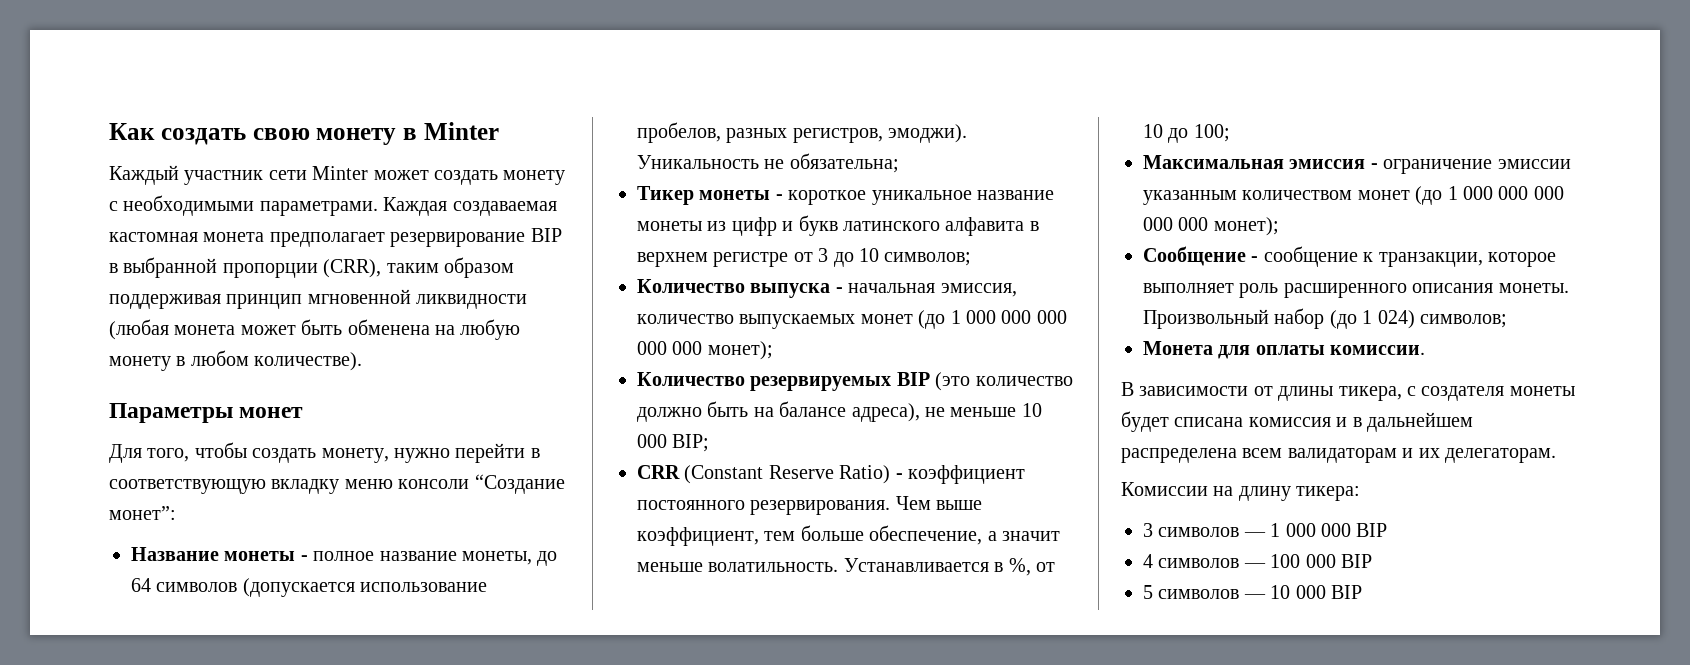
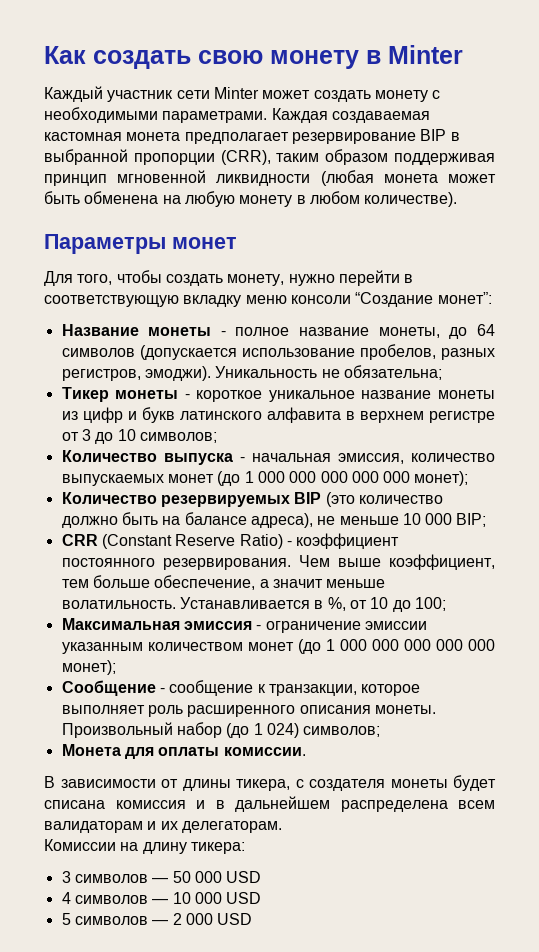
- 3 символов — 1 000 000 BIP
+ 3 символов — 50 000 USD
- 4 символов — 100 000 BIP
+ 4 символов — 10 000 USD
- 5 символов — 10 000 BIP
+ 5 символов — 2 000 USD

